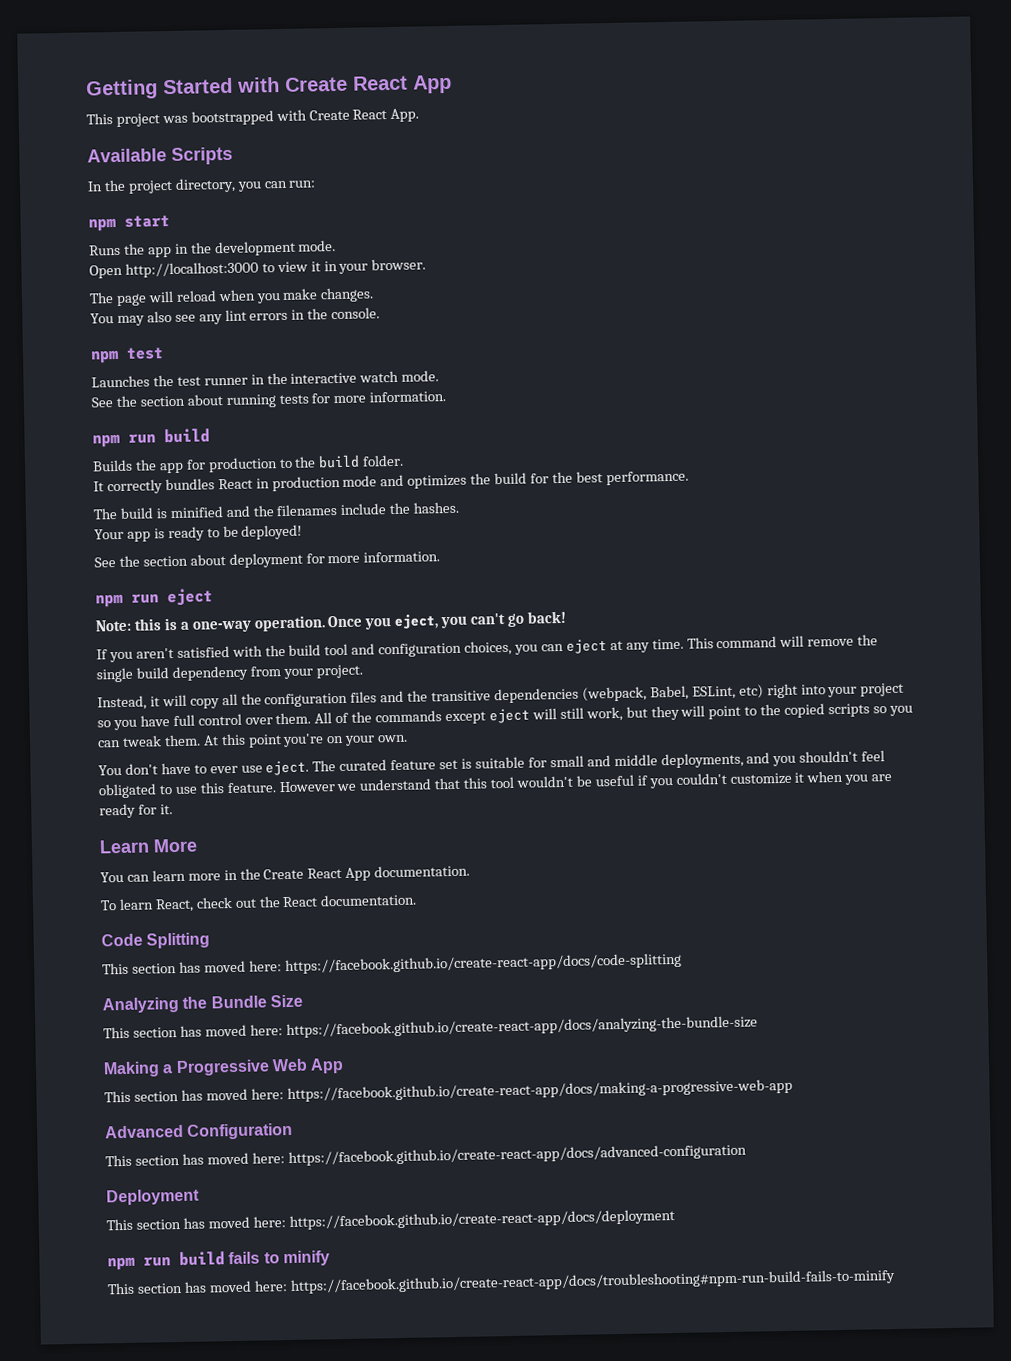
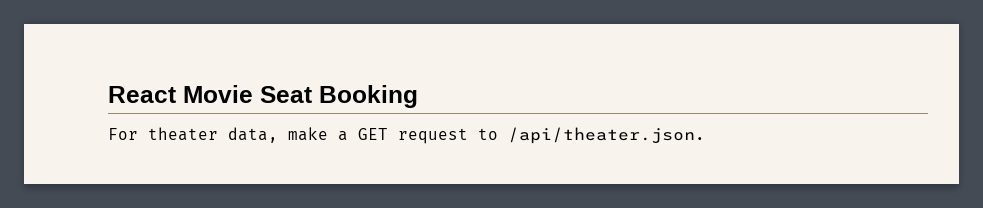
- Getting Started with Create React App
- This project was bootstrapped with Create React App.
- Available Scripts
- In the project directory, you can run:
- npm start
- Runs the app in the development mode.
- Open http://localhost:3000 to view it in your browser.
- The page will reload when you make changes.
- You may also see any lint errors in the console.
- npm test
- Launches the test runner in the interactive watch mode.
- See the section about running tests for more information.
- npm run build
- Builds the app for production to the build folder.
- It correctly bundles React in production mode and optimizes the build for the best performance.
- The build is minified and the filenames include the hashes.
- Your app is ready to be deployed!
- See the section about deployment for more information.
- npm run eject
- Note: this is a one-way operation. Once you eject, you can't go back!
- If you aren't satisfied with the build tool and configuration choices, you can eject at any time. This command will remove the single build dependency from your project.
- Instead, it will copy all the configuration files and the transitive dependencies (webpack, Babel, ESLint, etc) right into your project so you have full control over them. All of the commands except eject will still work, but they will point to the copied scripts so you can tweak them. At this point you're on your own.
- You don't have to ever use eject. The curated feature set is suitable for small and middle deployments, and you shouldn't feel obligated to use this feature. However we understand that this tool wouldn't be useful if you couldn't customize it when you are ready for it.
- Learn More
- You can learn more in the Create React App documentation.
- To learn React, check out the React documentation.
- Code Splitting
- This section has moved here: https://facebook.github.io/create-react-app/docs/code-splitting
- Analyzing the Bundle Size
- This section has moved here: https://facebook.github.io/create-react-app/docs/analyzing-the-bundle-size
- Making a Progressive Web App
- This section has moved here: https://facebook.github.io/create-react-app/docs/making-a-progressive-web-app
- Advanced Configuration
- This section has moved here: https://facebook.github.io/create-react-app/docs/advanced-configuration
- Deployment
- This section has moved here: https://facebook.github.io/create-react-app/docs/deployment
- npm run build fails to minify
- This section has moved here: https://facebook.github.io/create-react-app/docs/troubleshooting#npm-run-build-fails-to-minify
+ React Movie Seat Booking
+ For theater data, make a GET request to /api/theater.json.

